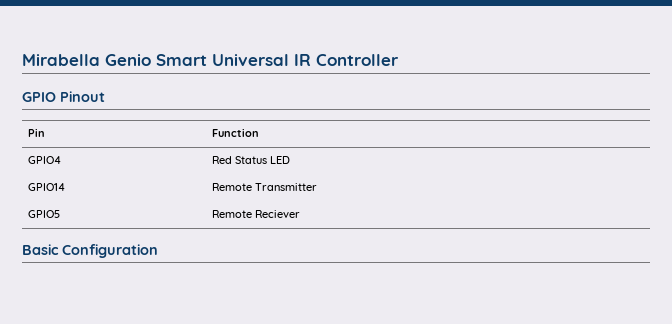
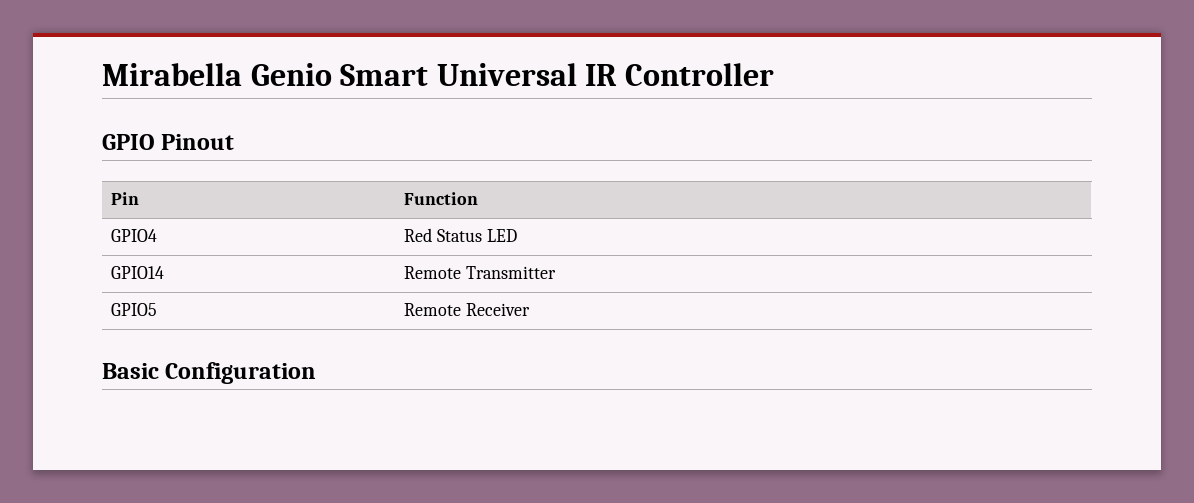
- GPIO5 | Remote Reciever
+ GPIO5 | Remote Receiver

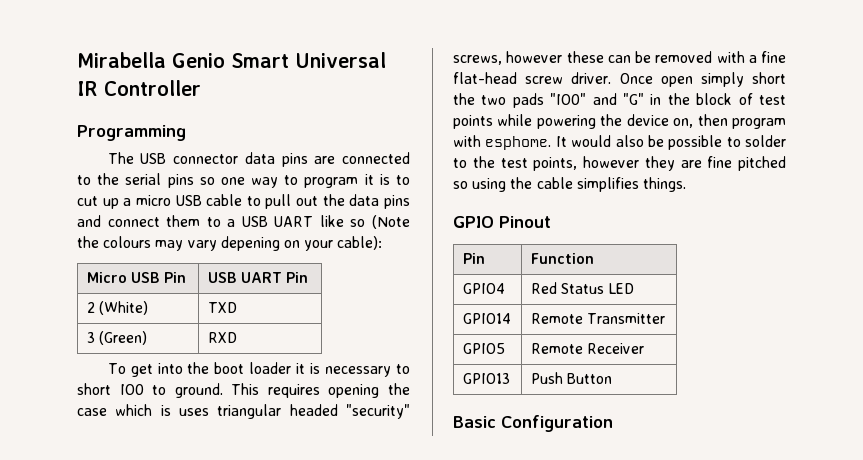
+ Programming
+ The USB connector data pins are connected to the serial pins so one way to program it is to cut up a micro USB cable to pull out the data pins and connect them to a USB UART like so (Note the colours may vary depening on your cable):
+ Micro USB Pin | USB UART Pin
+ 2 (White) | TXD
+ 3 (Green) | RXD
+ To get into the boot loader it is necessary to short IO0 to ground. This requires opening the case which is uses triangular headed "security" screws, however these can be removed with a fine flat-head screw driver. Once open simply short the two pads "IO0" and "G" in the block of test points while powering the device on, then program with esphome. It would also be possible to solder to the test points, however they are fine pitched so using the cable simplifies things.
+ GPIO13 | Push Button

